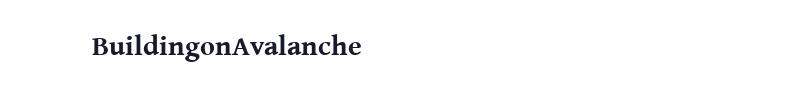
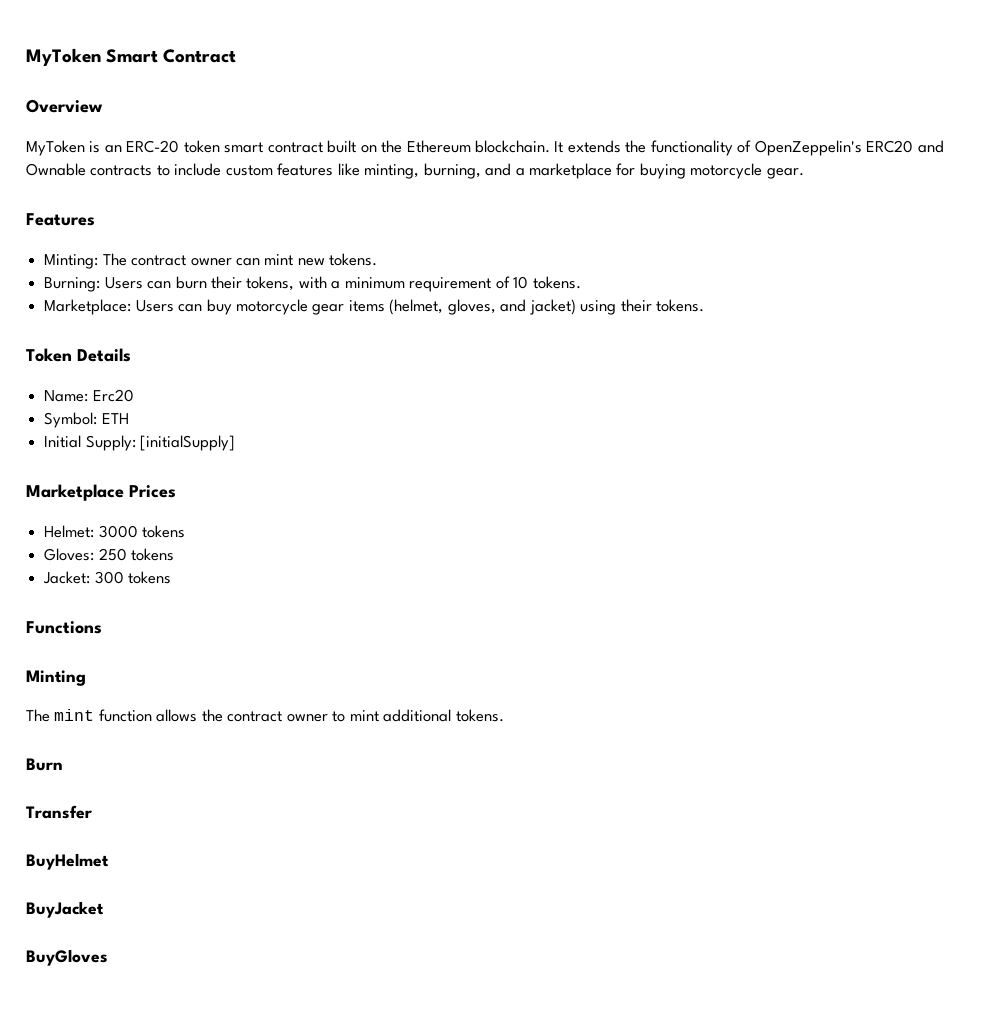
- BuildingonAvalanche
+ MyToken Smart Contract
+ Overview
+ MyToken is an ERC-20 token smart contract built on the Ethereum blockchain. It extends the functionality of OpenZeppelin's ERC20 and Ownable contracts to include custom features like minting, burning, and a marketplace for buying motorcycle gear.
+ Features
+ Minting: The contract owner can mint new tokens.
+ Burning: Users can burn their tokens, with a minimum requirement of 10 tokens.
+ Marketplace: Users can buy motorcycle gear items (helmet, gloves, and jacket) using their tokens.
+ Token Details
+ Name: Erc20
+ Symbol: ETH
+ Initial Supply: [initialSupply]
+ Marketplace Prices
+ Helmet: 3000 tokens
+ Gloves: 250 tokens
+ Jacket: 300 tokens
+ Functions
+ Minting
+ The mint function allows the contract owner to mint additional tokens.
+ Burn
+ Transfer
+ BuyHelmet
+ BuyJacket
+ BuyGloves

